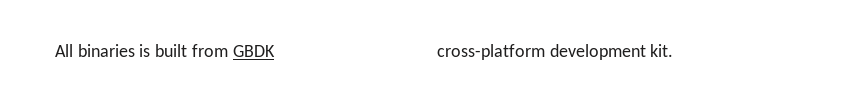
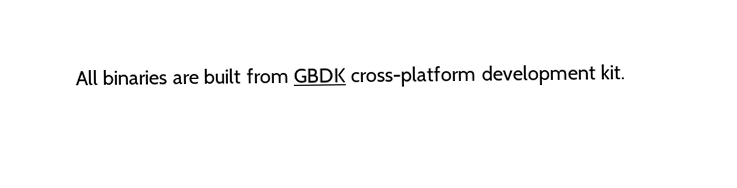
- All binaries is built from GBDK cross-platform development kit.
+ All binaries are built from GBDK cross-platform development kit.

